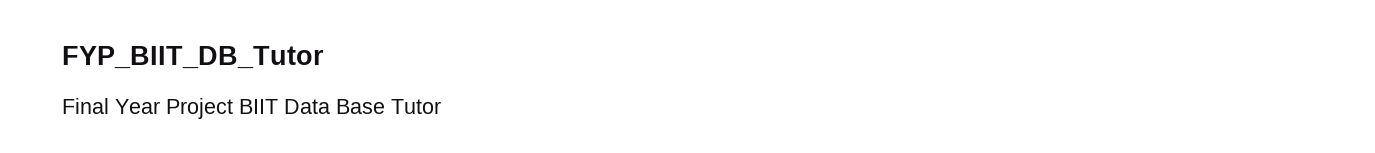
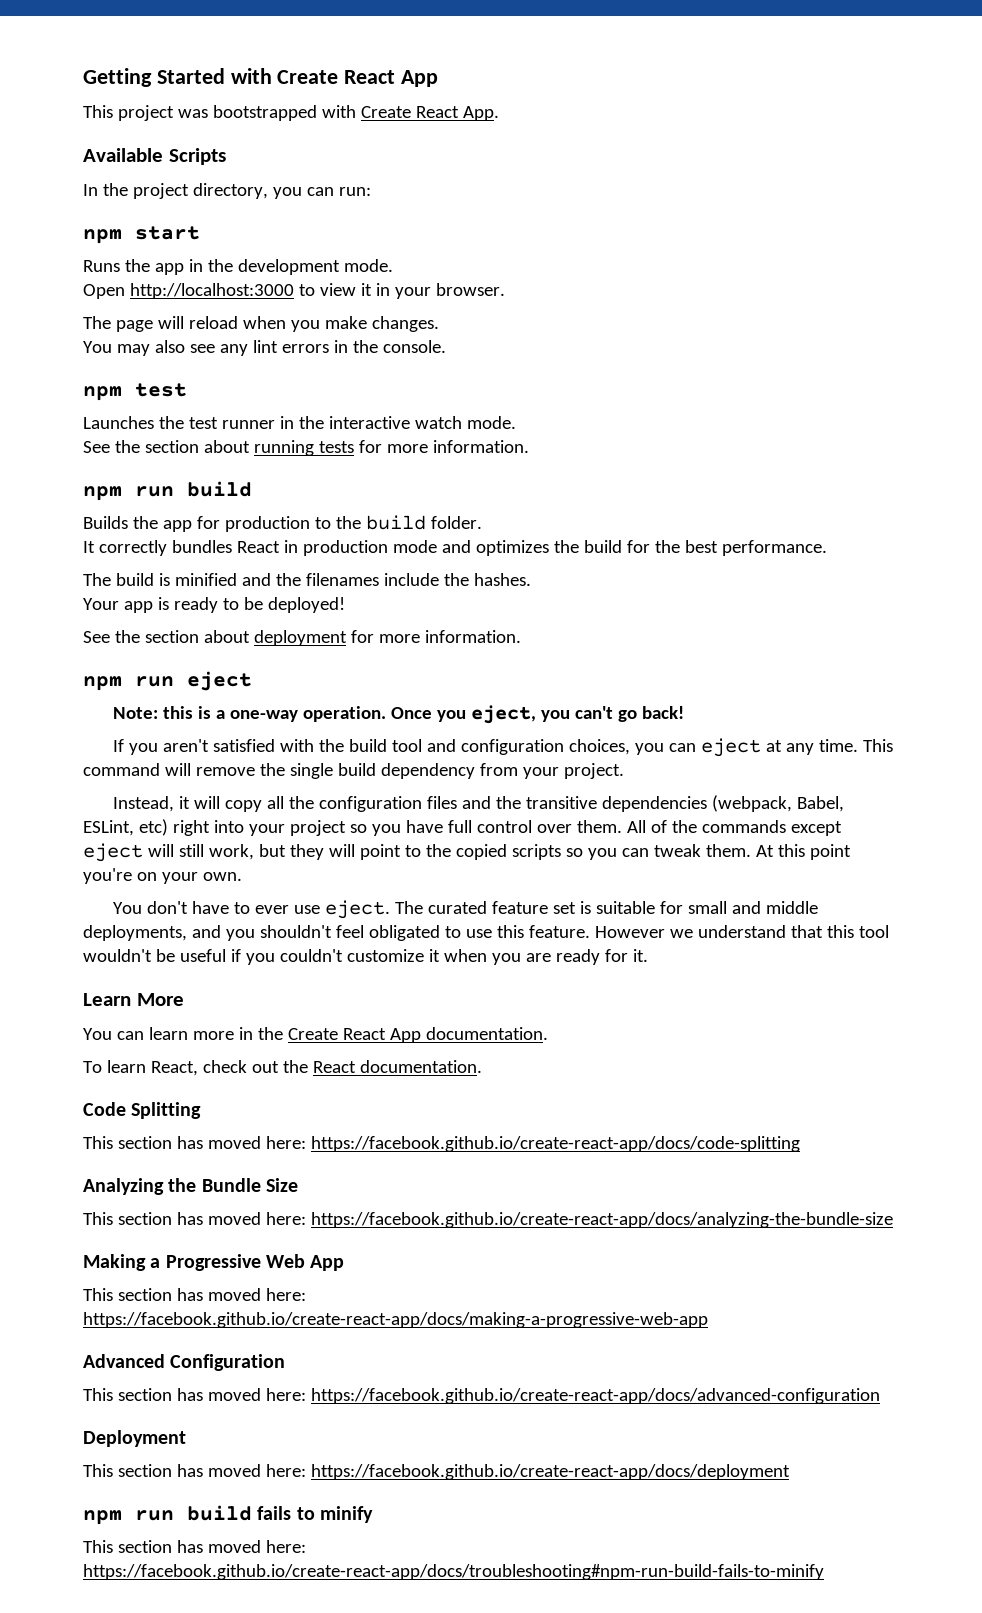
- FYP_BIIT_DB_Tutor
- Final Year Project BIIT Data Base Tutor
+ Getting Started with Create React App
+ This project was bootstrapped with Create React App.
+ Available Scripts
+ In the project directory, you can run:
+ npm start
+ Runs the app in the development mode.
+ Open http://localhost:3000 to view it in your browser.
+ The page will reload when you make changes.
+ You may also see any lint errors in the console.
+ npm test
+ Launches the test runner in the interactive watch mode.
+ See the section about running tests for more information.
+ npm run build
+ Builds the app for production to the build folder.
+ It correctly bundles React in production mode and optimizes the build for the best performance.
+ The build is minified and the filenames include the hashes.
+ Your app is ready to be deployed!
+ See the section about deployment for more information.
+ npm run eject
+ Note: this is a one-way operation. Once you eject, you can't go back!
+ If you aren't satisfied with the build tool and configuration choices, you can eject at any time. This command will remove the single build dependency from your project.
+ Instead, it will copy all the configuration files and the transitive dependencies (webpack, Babel, ESLint, etc) right into your project so you have full control over them. All of the commands except eject will still work, but they will point to the copied scripts so you can tweak them. At this point you're on your own.
+ You don't have to ever use eject. The curated feature set is suitable for small and middle deployments, and you shouldn't feel obligated to use this feature. However we understand that this tool wouldn't be useful if you couldn't customize it when you are ready for it.
+ Learn More
+ You can learn more in the Create React App documentation.
+ To learn React, check out the React documentation.
+ Code Splitting
+ This section has moved here: https://facebook.github.io/create-react-app/docs/code-splitting
+ Analyzing the Bundle Size
+ This section has moved here: https://facebook.github.io/create-react-app/docs/analyzing-the-bundle-size
+ Making a Progressive Web App
+ This section has moved here: https://facebook.github.io/create-react-app/docs/making-a-progressive-web-app
+ Advanced Configuration
+ This section has moved here: https://facebook.github.io/create-react-app/docs/advanced-configuration
+ Deployment
+ This section has moved here: https://facebook.github.io/create-react-app/docs/deployment
+ npm run build fails to minify
+ This section has moved here: https://facebook.github.io/create-react-app/docs/troubleshooting#npm-run-build-fails-to-minify

